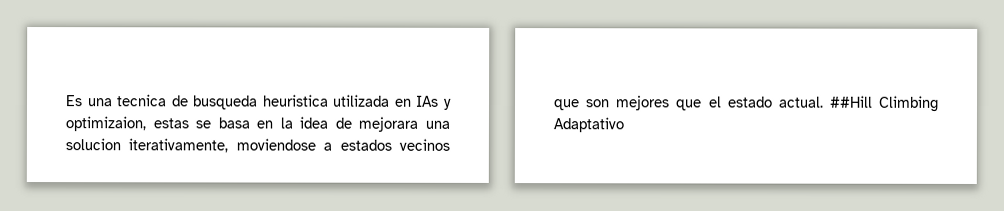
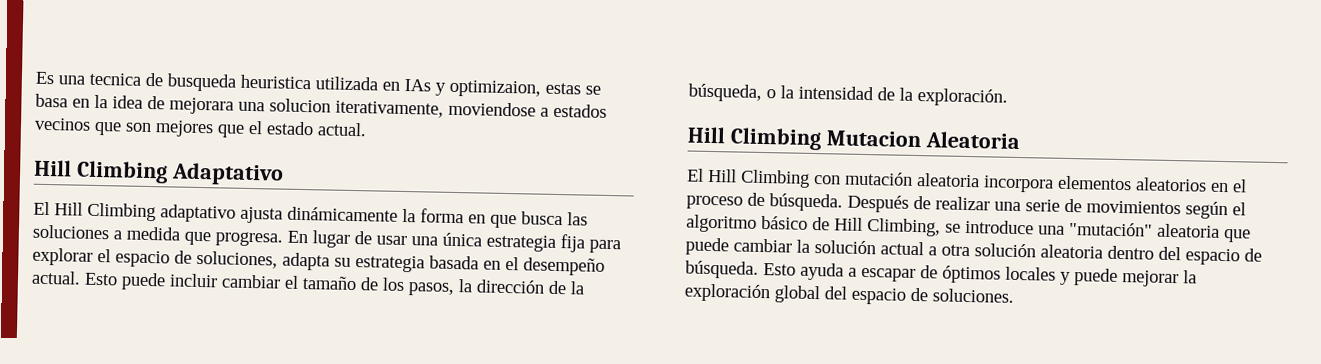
- Es una tecnica de busqueda heuristica utilizada en IAs y optimizaion, estas se basa en la idea de mejorara una solucion iterativamente, moviendose a estados vecinos que son mejores que el estado actual. ##Hill Climbing Adaptativo
+ Es una tecnica de busqueda heuristica utilizada en IAs y optimizaion, estas se basa en la idea de mejorara una solucion iterativamente, moviendose a estados vecinos que son mejores que el estado actual.
+ Hill Climbing Adaptativo
+ El Hill Climbing adaptativo ajusta dinámicamente la forma en que busca las soluciones a medida que progresa. En lugar de usar una única estrategia fija para explorar el espacio de soluciones, adapta su estrategia basada en el desempeño actual. Esto puede incluir cambiar el tamaño de los pasos, la dirección de la búsqueda, o la intensidad de la exploración.
+ Hill Climbing Mutacion Aleatoria
+ El Hill Climbing con mutación aleatoria incorpora elementos aleatorios en el proceso de búsqueda. Después de realizar una serie de movimientos según el algoritmo básico de Hill Climbing, se introduce una "mutación" aleatoria que puede cambiar la solución actual a otra solución aleatoria dentro del espacio de búsqueda. Esto ayuda a escapar de óptimos locales y puede mejorar la exploración global del espacio de soluciones.

